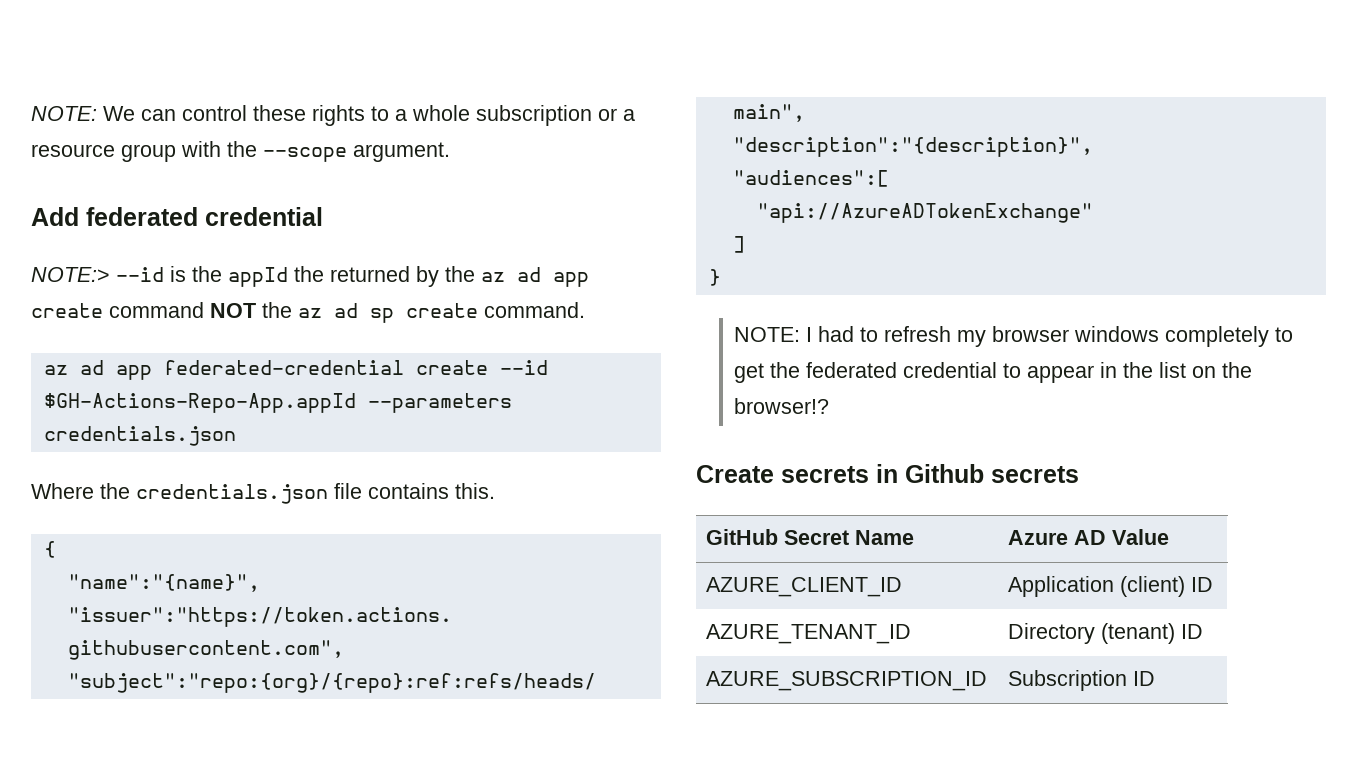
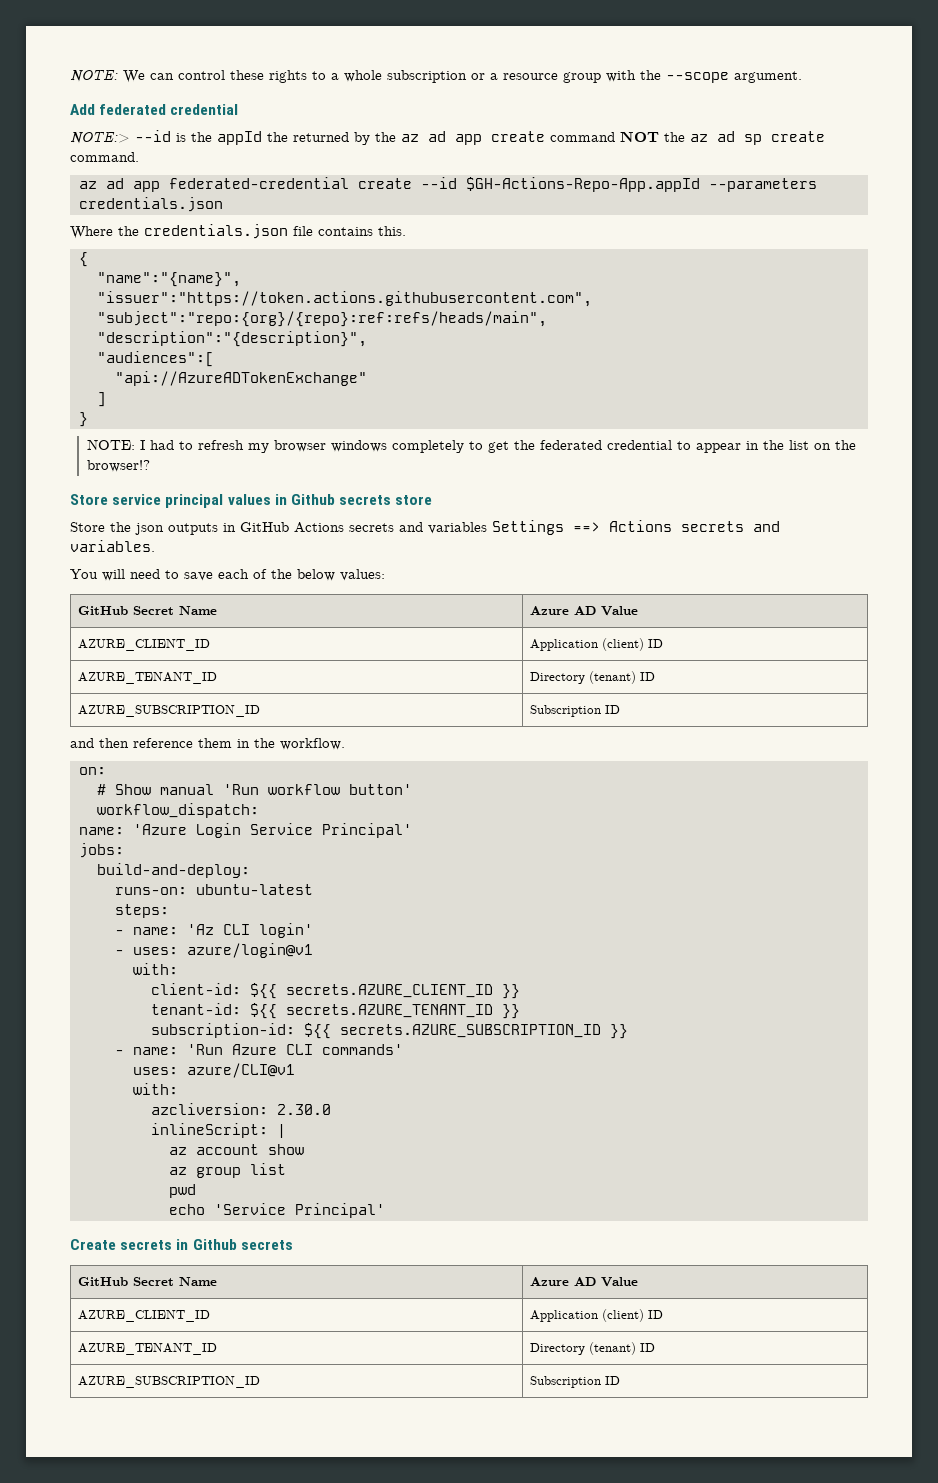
+ Store service principal values in Github secrets store
+ Store the json outputs in GitHub Actions secrets and variables Settings ==> Actions secrets and variables.
+ You will need to save each of the below values:
+ GitHub Secret Name | Azure AD Value
+ AZURE_CLIENT_ID | Application (client) ID
+ AZURE_TENANT_ID | Directory (tenant) ID
+ AZURE_SUBSCRIPTION_ID | Subscription ID
+ and then reference them in the workflow.
+ on:
+ # Show manual 'Run workflow button'
+ workflow_dispatch:
+ name: 'Azure Login Service Principal'
+ jobs:
+ build-and-deploy:
+ runs-on: ubuntu-latest
+ steps:
+ - name: 'Az CLI login'
+ - uses: azure/login@v1
+ with:
+ client-id: ${{ secrets.AZURE_CLIENT_ID }}
+ tenant-id: ${{ secrets.AZURE_TENANT_ID }}
+ subscription-id: ${{ secrets.AZURE_SUBSCRIPTION_ID }}
+ - name: 'Run Azure CLI commands'
+ uses: azure/CLI@v1
+ with:
+ azcliversion: 2.30.0
+ inlineScript: |
+ az account show
+ az group list
+ pwd
+ echo 'Service Principal'

